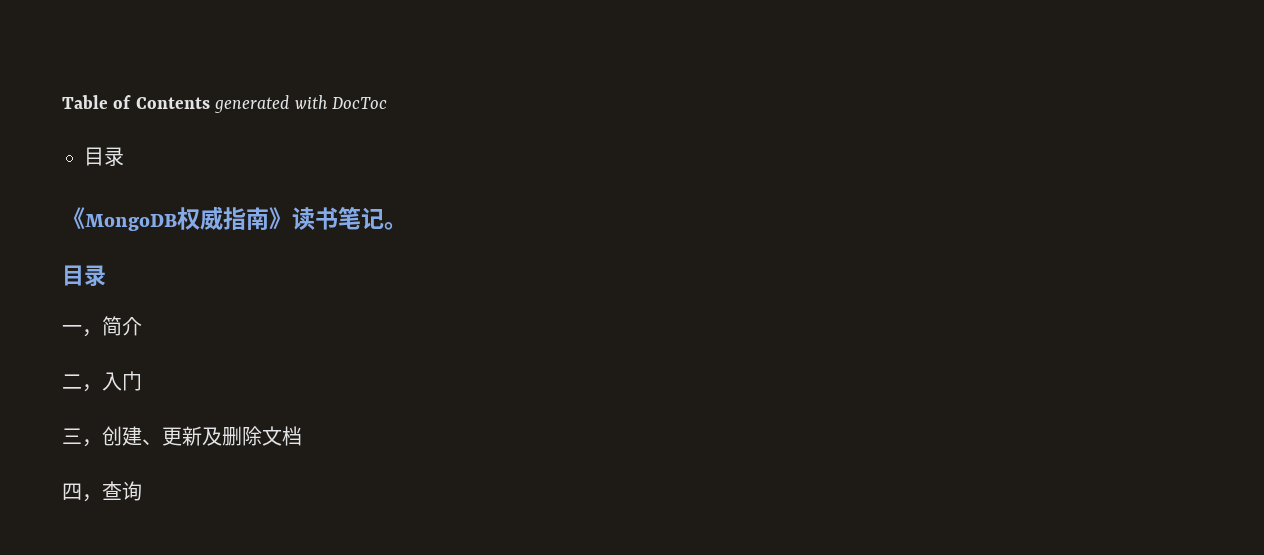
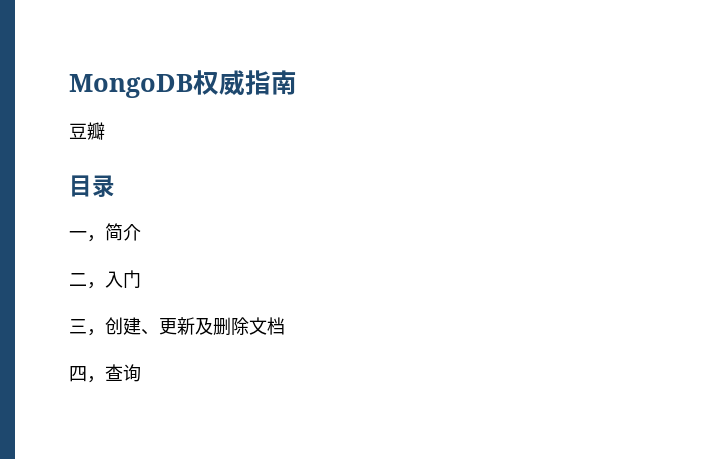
- Table of Contents generated with DocToc
- 目录
- 《MongoDB权威指南》读书笔记。
+ MongoDB权威指南
+ 豆瓣

